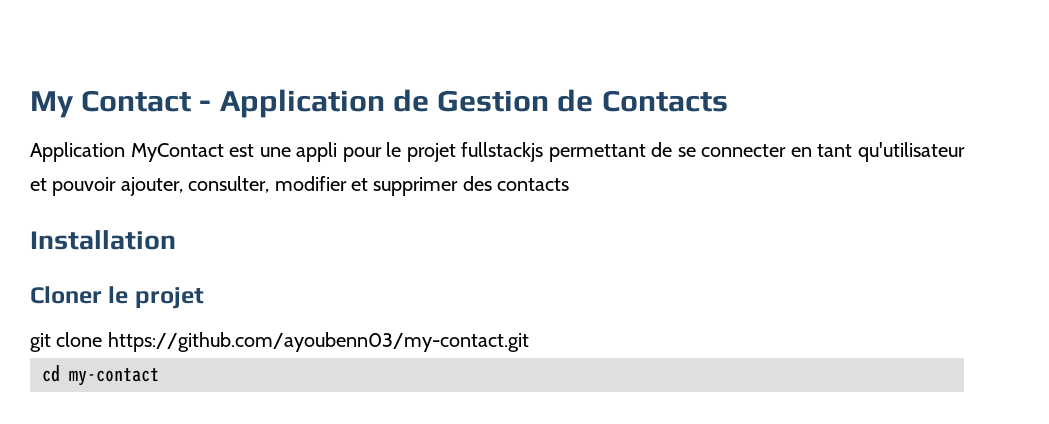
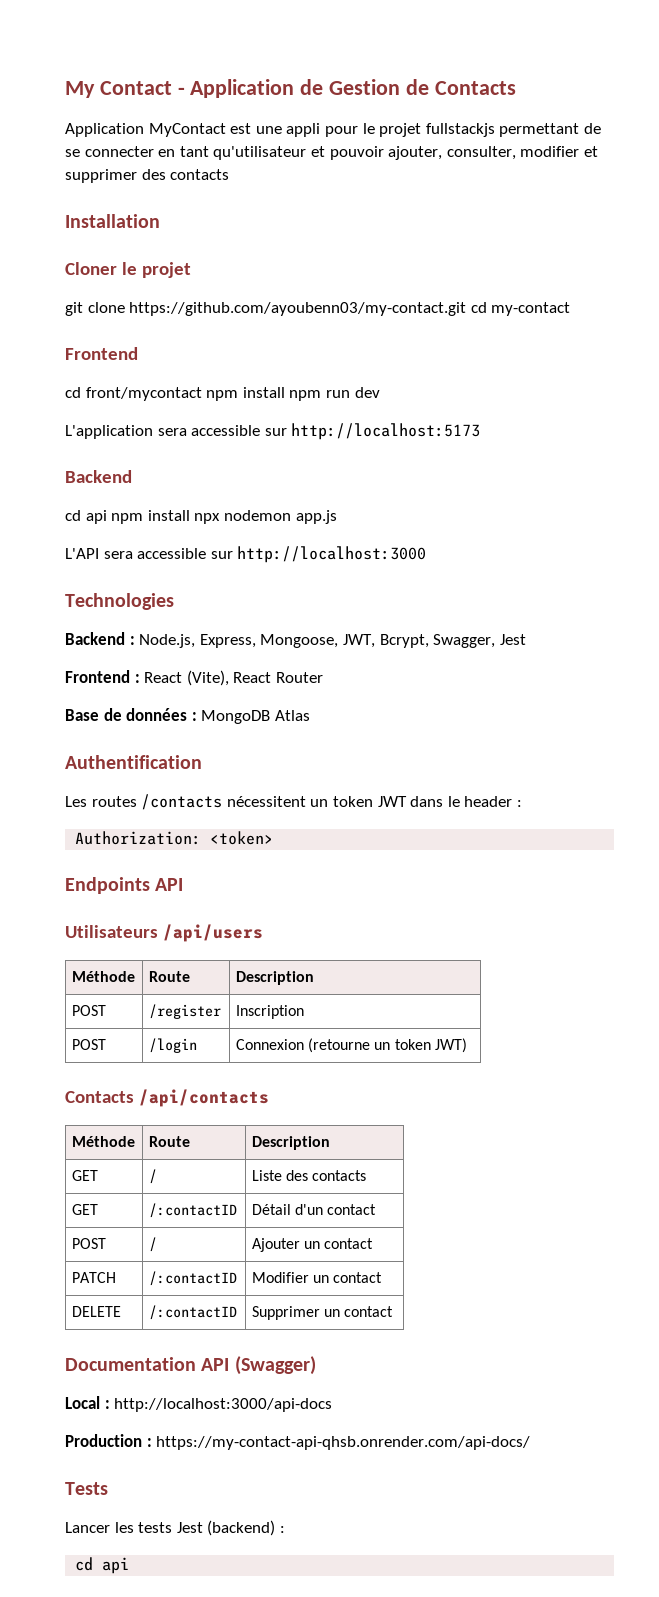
- git clone https://github.com/ayoubenn03/my-contact.git
- cd my-contact
+ git clone https://github.com/ayoubenn03/my-contact.git cd my-contact
+ Frontend
+ cd front/mycontact npm install npm run dev
+ L'application sera accessible sur http://localhost:5173
+ Backend
+ cd api npm install npx nodemon app.js
+ L'API sera accessible sur http://localhost:3000
+ Technologies
+ Backend : Node.js, Express, Mongoose, JWT, Bcrypt, Swagger, Jest
+ Frontend : React (Vite), React Router
+ Base de données : MongoDB Atlas
+ Authentification
+ Les routes /contacts nécessitent un token JWT dans le header :
+ Authorization: <token>
+ Endpoints API
+ Utilisateurs /api/users
+ Méthode | Route | Description
+ POST | /register | Inscription
+ POST | /login | Connexion (retourne un token JWT)
+ Contacts /api/contacts
+ Méthode | Route | Description
+ GET | / | Liste des contacts
+ GET | /:contactID | Détail d'un contact
+ POST | / | Ajouter un contact
+ PATCH | /:contactID | Modifier un contact
+ DELETE | /:contactID | Supprimer un contact
+ Documentation API (Swagger)
+ Local : http://localhost:3000/api-docs
+ Production : https://my-contact-api-qhsb.onrender.com/api-docs/
+ Tests
+ Lancer les tests Jest (backend) :
+ cd api

